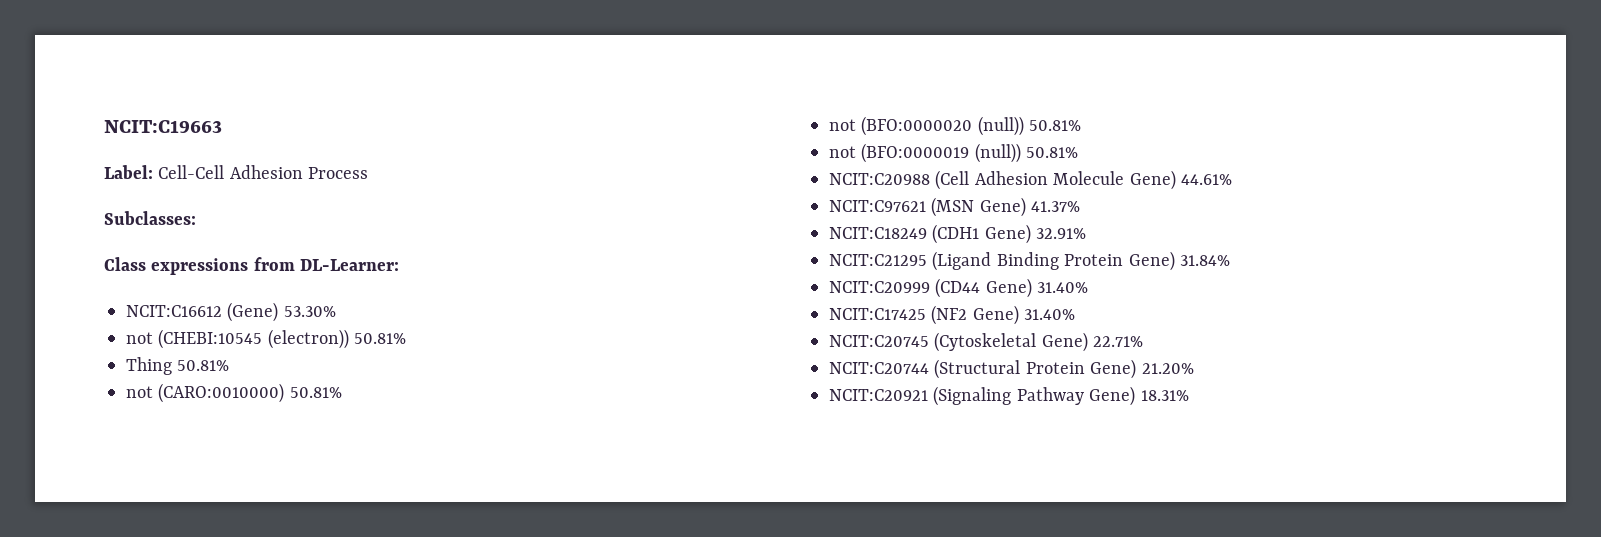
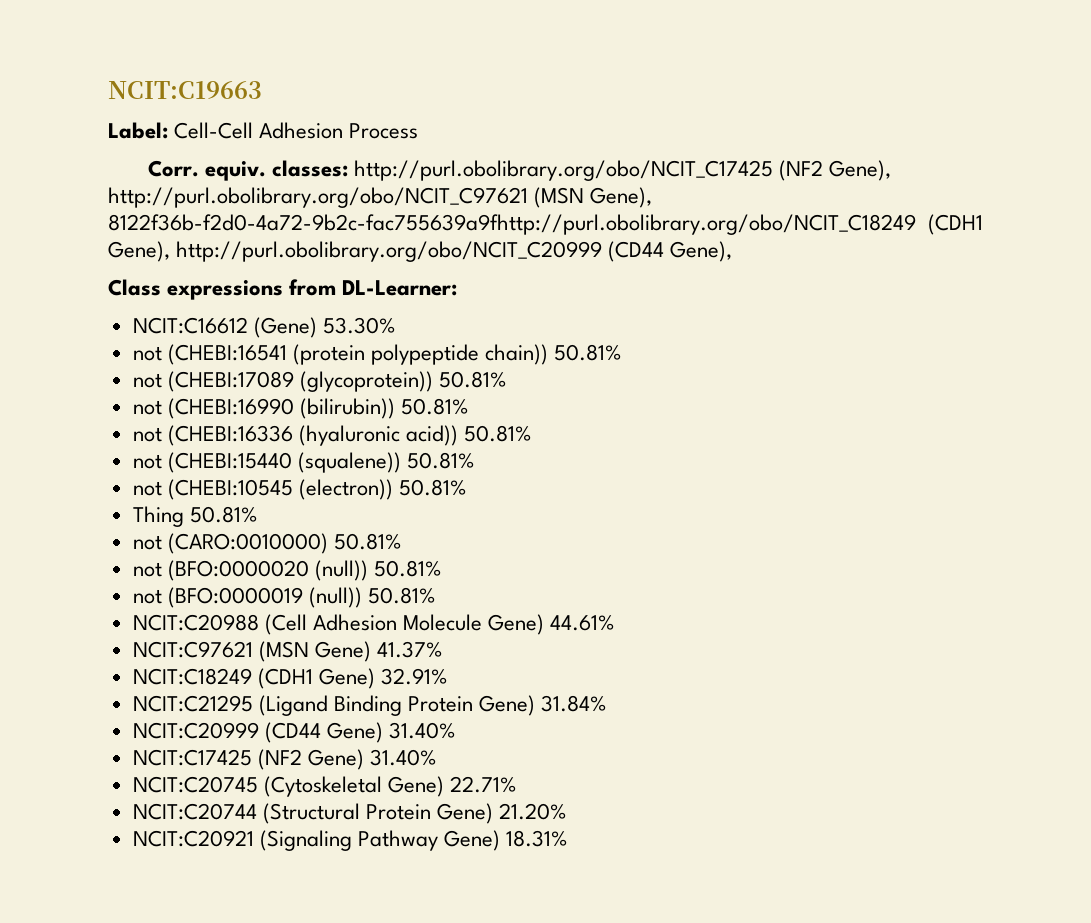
- Subclasses:
+ Corr. equiv. classes: http://purl.obolibrary.org/obo/NCIT_C17425 (NF2 Gene), http://purl.obolibrary.org/obo/NCIT_C97621 (MSN Gene), 8122f36b-f2d0-4a72-9b2c-fac755639a9fhttp://purl.obolibrary.org/obo/NCIT_C18249 (CDH1 Gene), http://purl.obolibrary.org/obo/NCIT_C20999 (CD44 Gene),
+ not (CHEBI:16541 (protein polypeptide chain)) 50.81%
+ not (CHEBI:17089 (glycoprotein)) 50.81%
+ not (CHEBI:16990 (bilirubin)) 50.81%
+ not (CHEBI:16336 (hyaluronic acid)) 50.81%
+ not (CHEBI:15440 (squalene)) 50.81%

